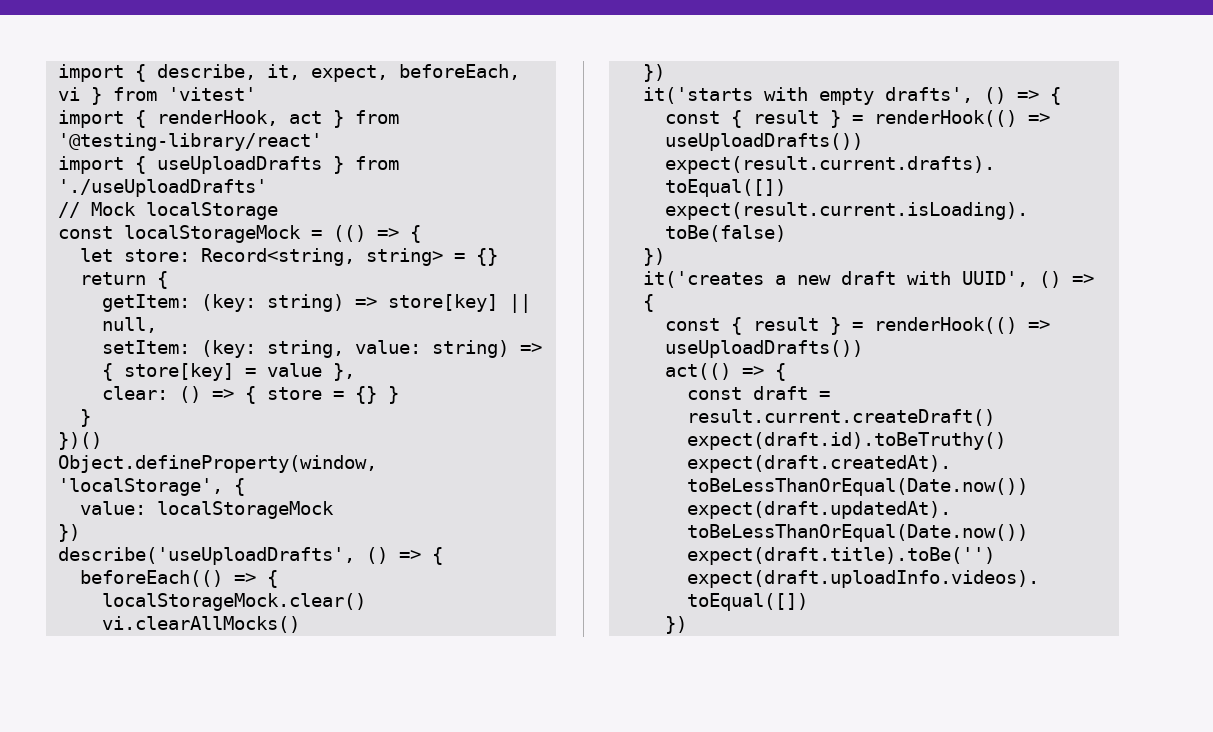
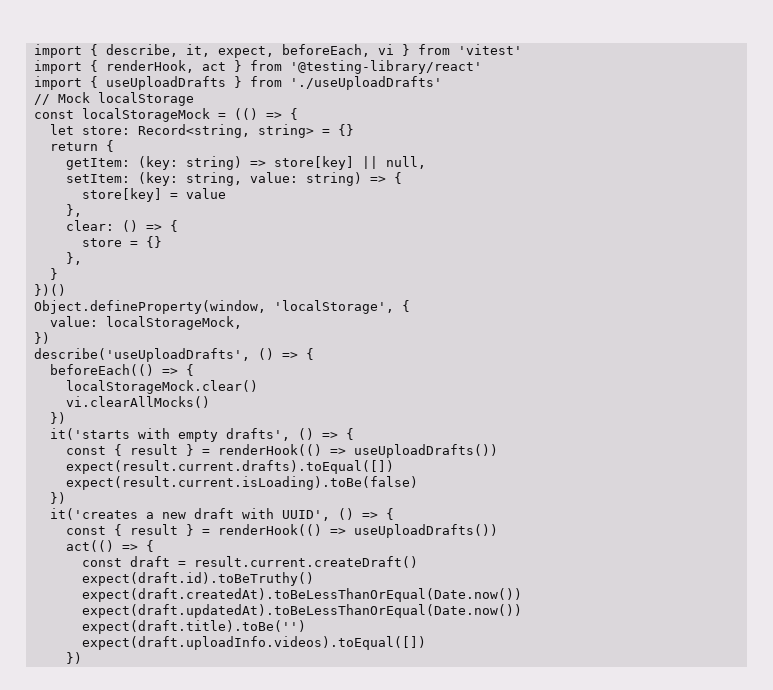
- setItem: (key: string, value: string) => { store[key] = value },
+ setItem: (key: string, value: string) => {
+ store[key] = value
+ },
- clear: () => { store = {} }
+ clear: () => {
+ store = {}
+ },
- value: localStorageMock
+ value: localStorageMock,

